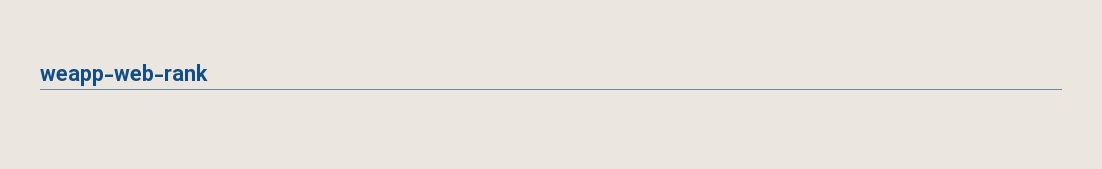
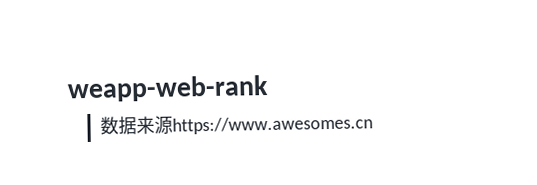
+ 数据来源https://www.awesomes.cn

